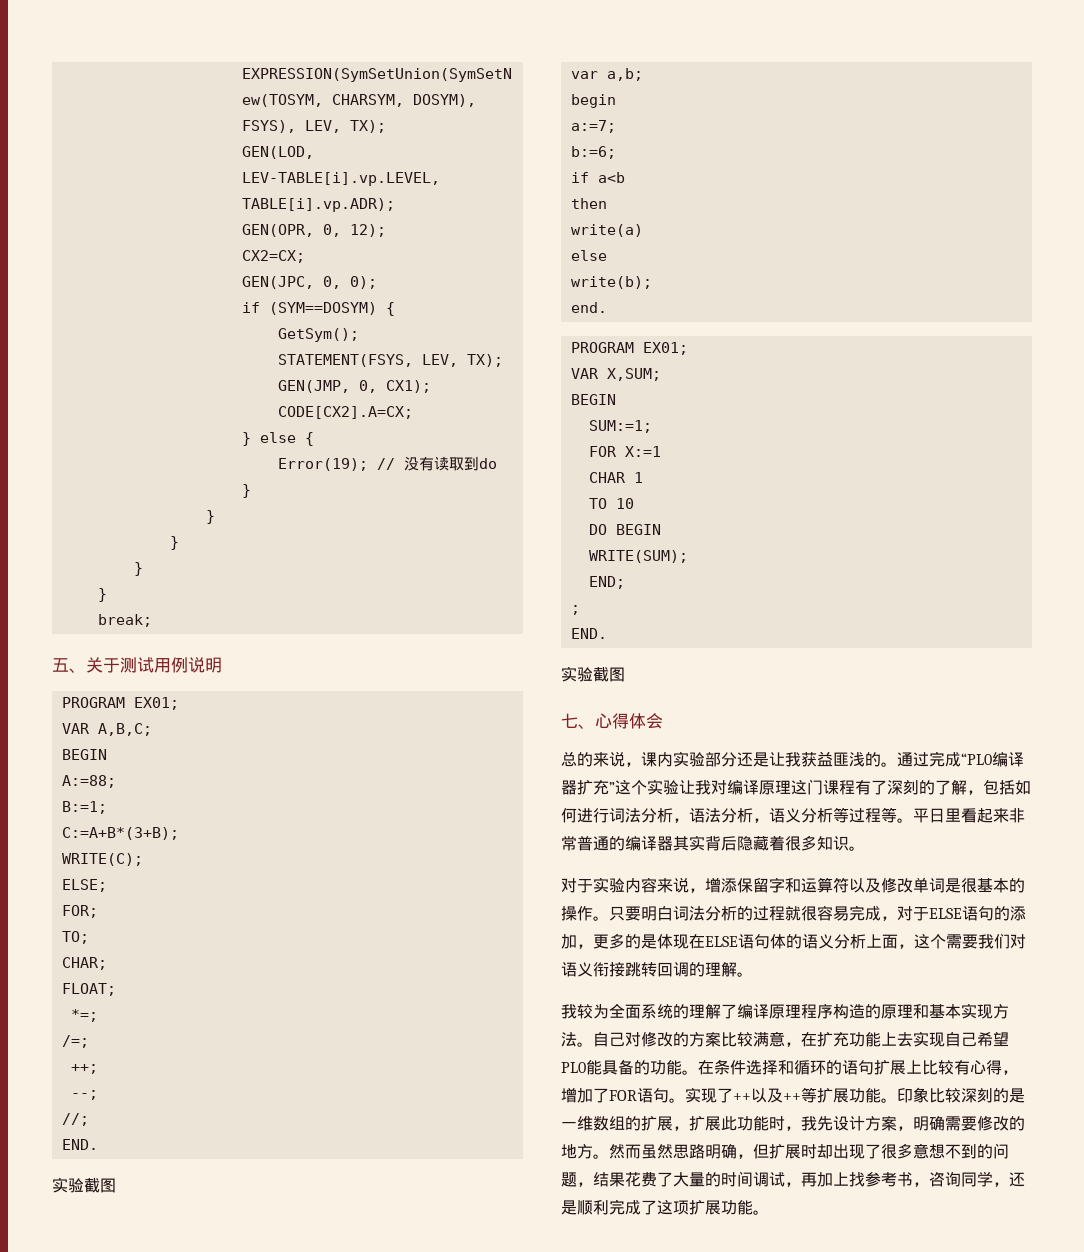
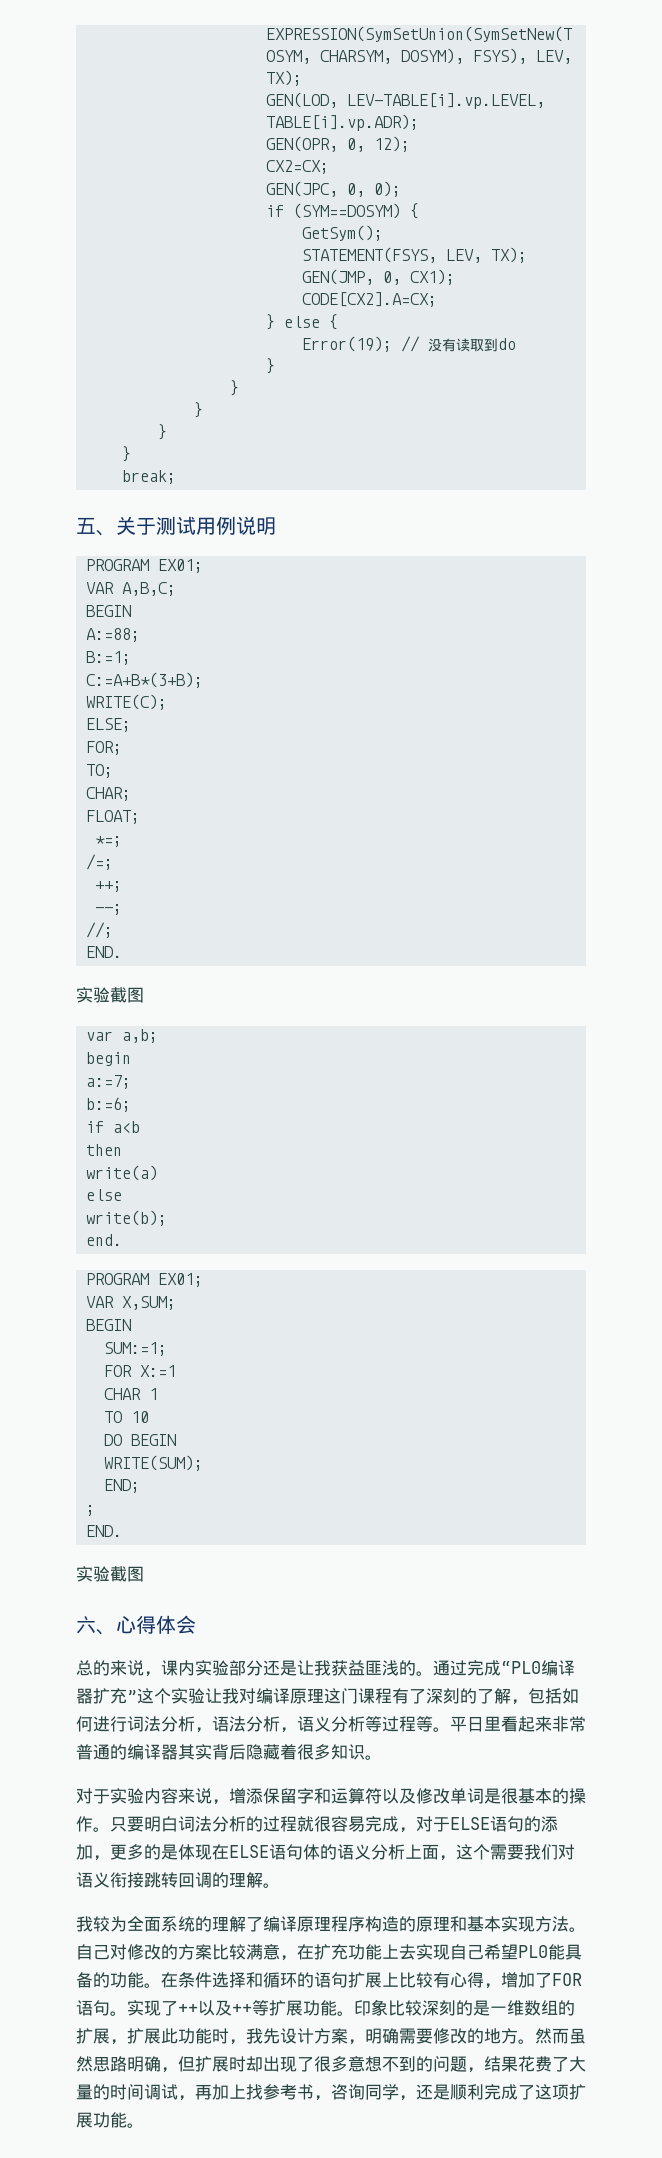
- 七、心得体会
+ 六、心得体会

